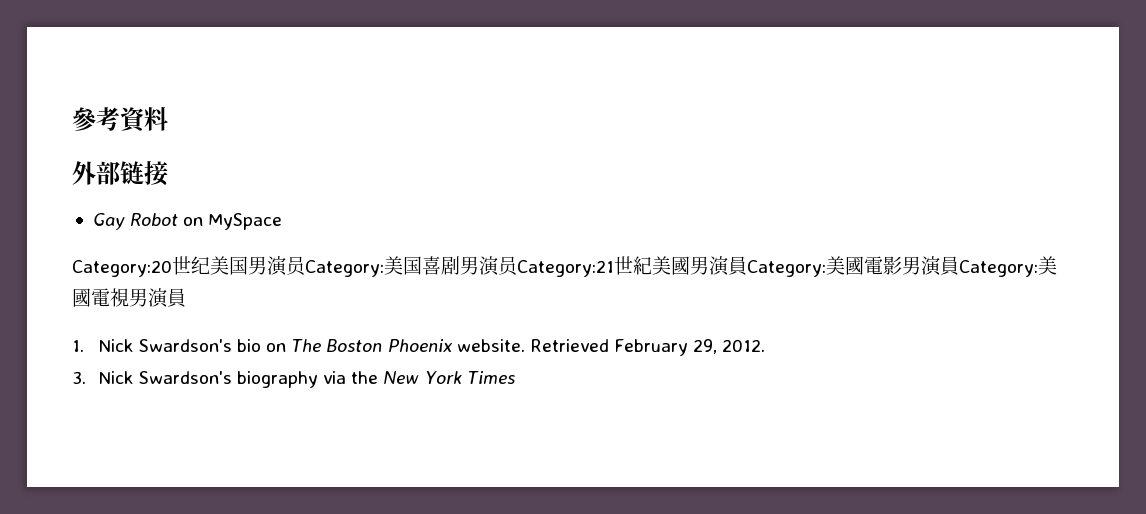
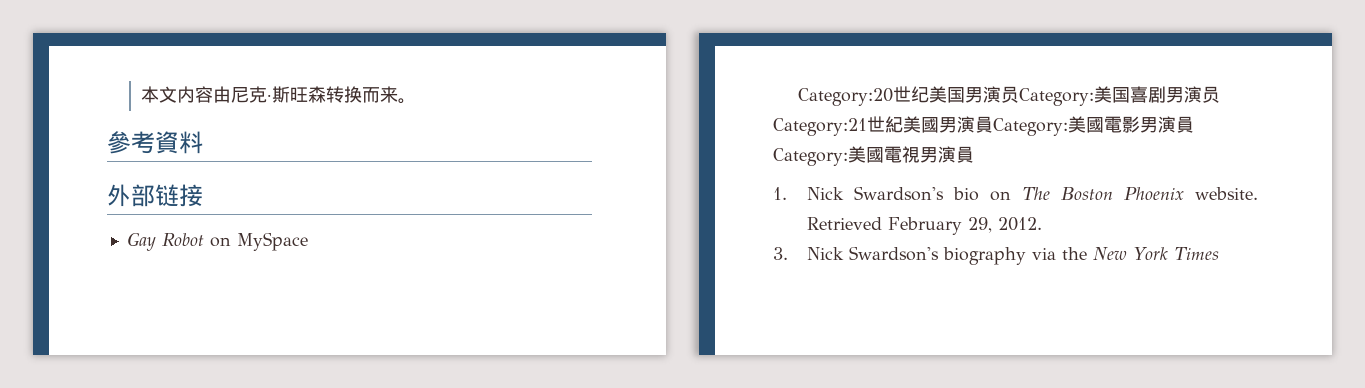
+ 本文内容由尼克·斯旺森转换而来。

